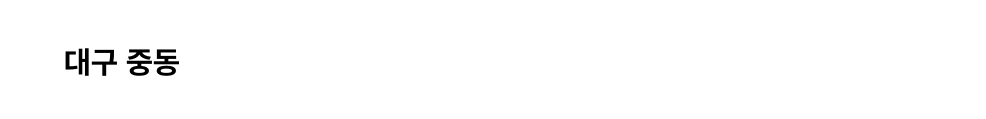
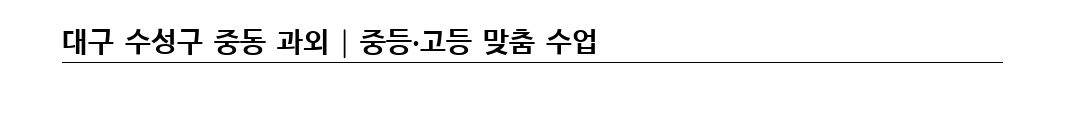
- 대구 중동
+ 대구 수성구 중동 과외 | 중등·고등 맞춤 수업

